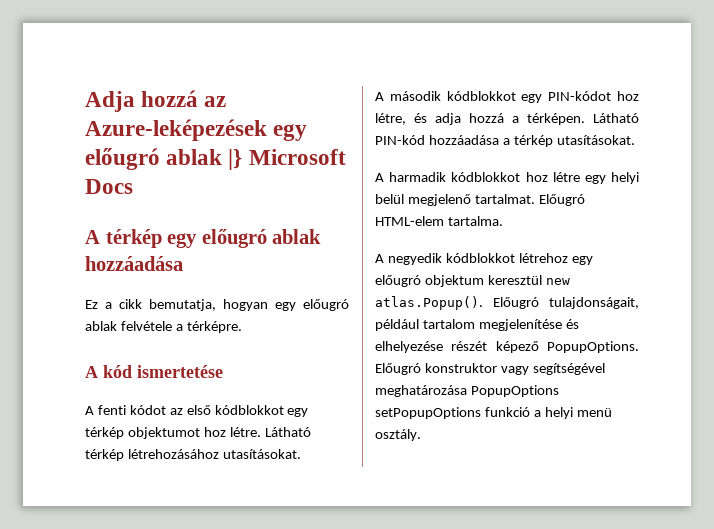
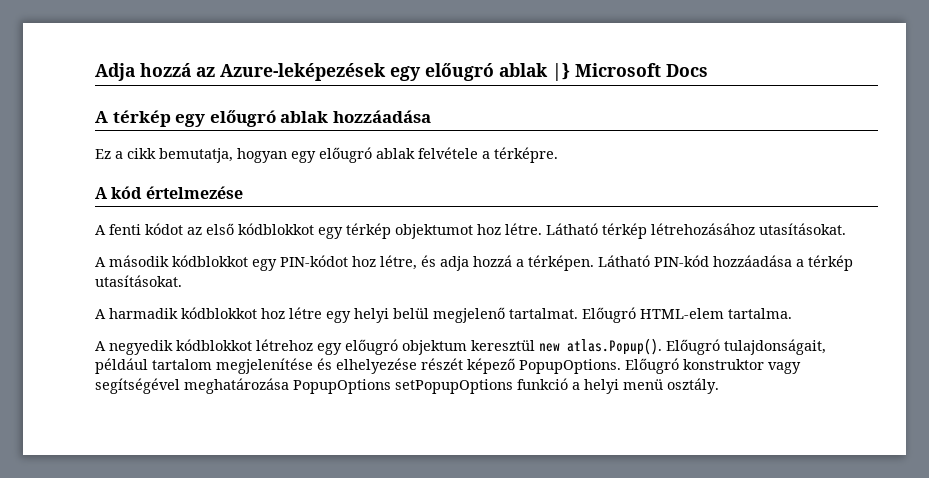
- A kód ismertetése
+ A kód értelmezése

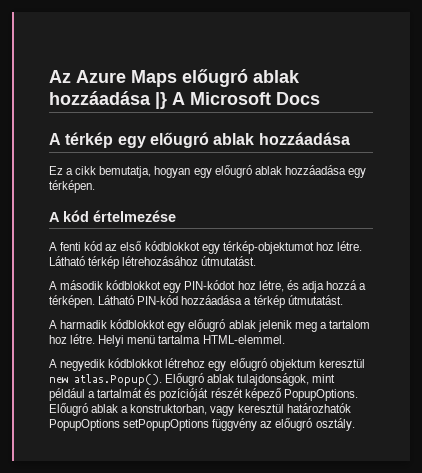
- Adja hozzá az Azure-leképezések egy előugró ablak |} Microsoft Docs
+ Az Azure Maps előugró ablak hozzáadása |} A Microsoft Docs
- Ez a cikk bemutatja, hogyan egy előugró ablak felvétele a térképre.
+ Ez a cikk bemutatja, hogyan egy előugró ablak hozzáadása egy térképen.
- A fenti kódot az első kódblokkot egy térkép objektumot hoz létre.
+ A fenti kód az első kódblokkot egy térkép-objektumot hoz létre.
- Látható térkép létrehozásához utasításokat.
+ Látható térkép létrehozásához útmutatást.
- Látható PIN-kód hozzáadása a térkép utasításokat.
+ Látható PIN-kód hozzáadása a térkép útmutatást.
- A harmadik kódblokkot hoz létre egy helyi belül megjelenő tartalmat. Előugró HTML-elem tartalma.
+ A harmadik kódblokkot egy előugró ablak jelenik meg a tartalom hoz létre. Helyi menü tartalma HTML-elemmel.
- A negyedik kódblokkot létrehoz egy előugró objektum keresztül new atlas.Popup(). Előugró tulajdonságait, például tartalom megjelenítése és elhelyezése részét képező PopupOptions. Előugró konstruktor vagy segítségével meghatározása PopupOptions setPopupOptions funkció a helyi menü osztály.
+ A negyedik kódblokkot létrehoz egy előugró objektum keresztül new atlas.Popup(). Előugró ablak tulajdonságok, mint például a tartalmát és pozícióját részét képező PopupOptions. Előugró ablak a konstruktorban, vagy keresztül határozhatók PopupOptions setPopupOptions függvény az előugró osztály.

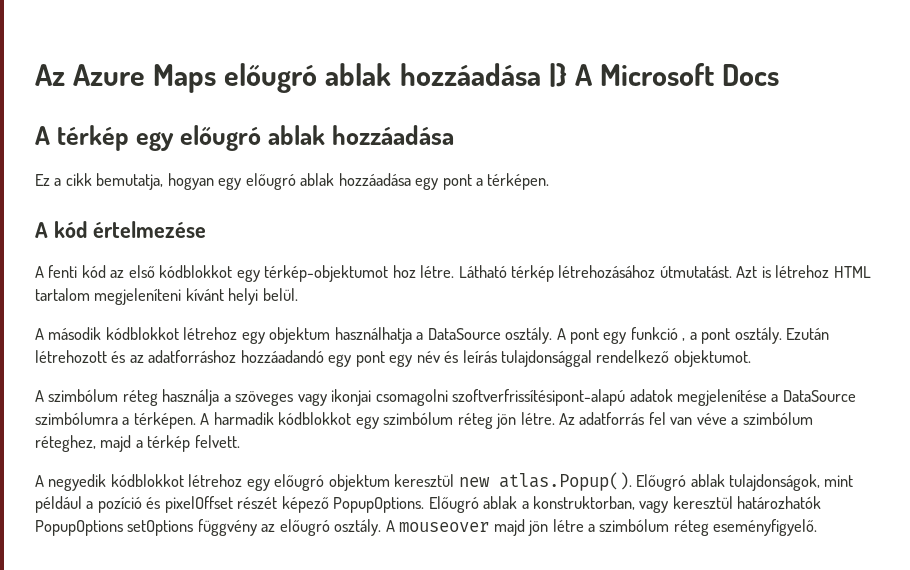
- Ez a cikk bemutatja, hogyan egy előugró ablak hozzáadása egy térképen.
+ Ez a cikk bemutatja, hogyan egy előugró ablak hozzáadása egy pont a térképen.
- Látható térkép létrehozásához útmutatást.
- A második kódblokkot egy PIN-kódot hoz létre, és adja hozzá a térképen. Látható PIN-kód hozzáadása a térkép útmutatást.
- A harmadik kódblokkot egy előugró ablak jelenik meg a tartalom hoz létre. Helyi menü tartalma HTML-elemmel.
+ Látható térkép létrehozásához útmutatást. Azt is létrehoz HTML tartalom megjeleníteni kívánt helyi belül.
+ A második kódblokkot létrehoz egy objektum használhatja a DataSource osztály. A pont egy funkció , a pont osztály. Ezután létrehozott és az adatforráshoz hozzáadandó egy pont egy név és leírás tulajdonsággal rendelkező objektumot.
+ A szimbólum réteg használja a szöveges vagy ikonjai csomagolni szoftverfrissítésipont-alapú adatok megjelenítése a DataSource szimbólumra a térképen. A harmadik kódblokkot egy szimbólum réteg jön létre. Az adatforrás fel van véve a szimbólum réteghez, majd a térkép felvett.
- A negyedik kódblokkot létrehoz egy előugró objektum keresztül new atlas.Popup(). Előugró ablak tulajdonságok, mint például a tartalmát és pozícióját részét képező PopupOptions.
+ A negyedik kódblokkot létrehoz egy előugró objektum keresztül new atlas.Popup(). Előugró ablak tulajdonságok, mint például a pozíció és pixelOffset részét képező PopupOptions.
- Előugró ablak a konstruktorban, vagy keresztül határozhatók PopupOptions setPopupOptions függvény az előugró osztály.
+ Előugró ablak a konstruktorban, vagy keresztül határozhatók PopupOptions setOptions függvény az előugró osztály.
+ A mouseover majd jön létre a szimbólum réteg eseményfigyelő.

